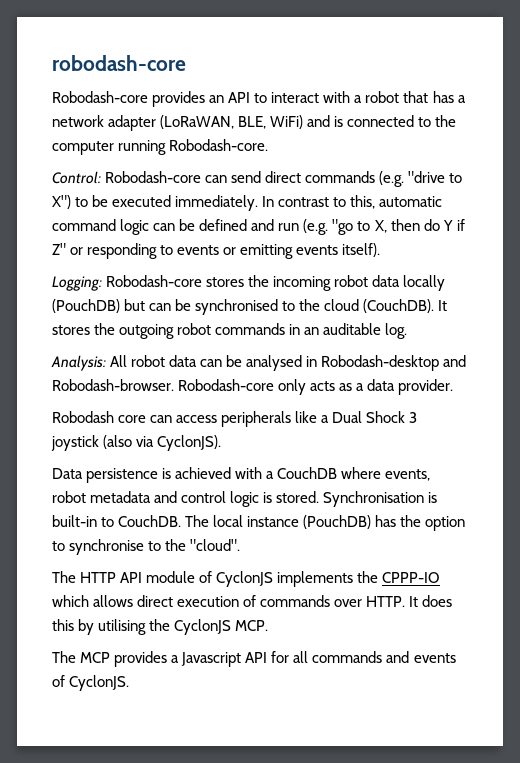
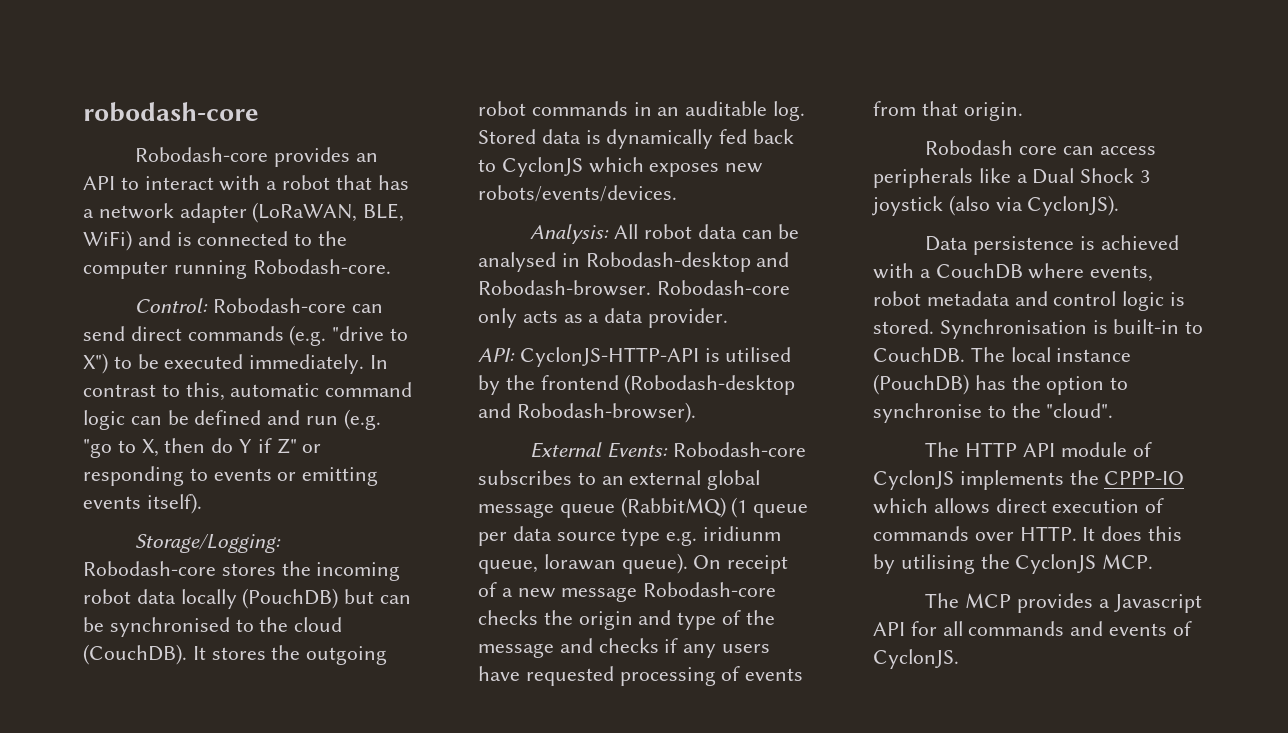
- Logging: Robodash-core stores the incoming robot data locally (PouchDB) but can be synchronised to the cloud (CouchDB).
+ Storage/Logging: Robodash-core stores the incoming robot data locally (PouchDB) but can be synchronised to the cloud (CouchDB).
+ Stored data is dynamically fed back to CyclonJS which exposes new robots/events/devices.
+ API: CyclonJS-HTTP-API is utilised by the frontend (Robodash-desktop and Robodash-browser).
+ External Events: Robodash-core subscribes to an external global message queue (RabbitMQ) (1 queue per data source type e.g. iridiunm queue, lorawan queue). On receipt of a new message Robodash-core checks the origin and type of the message and checks if any users have requested processing of events from that origin.

